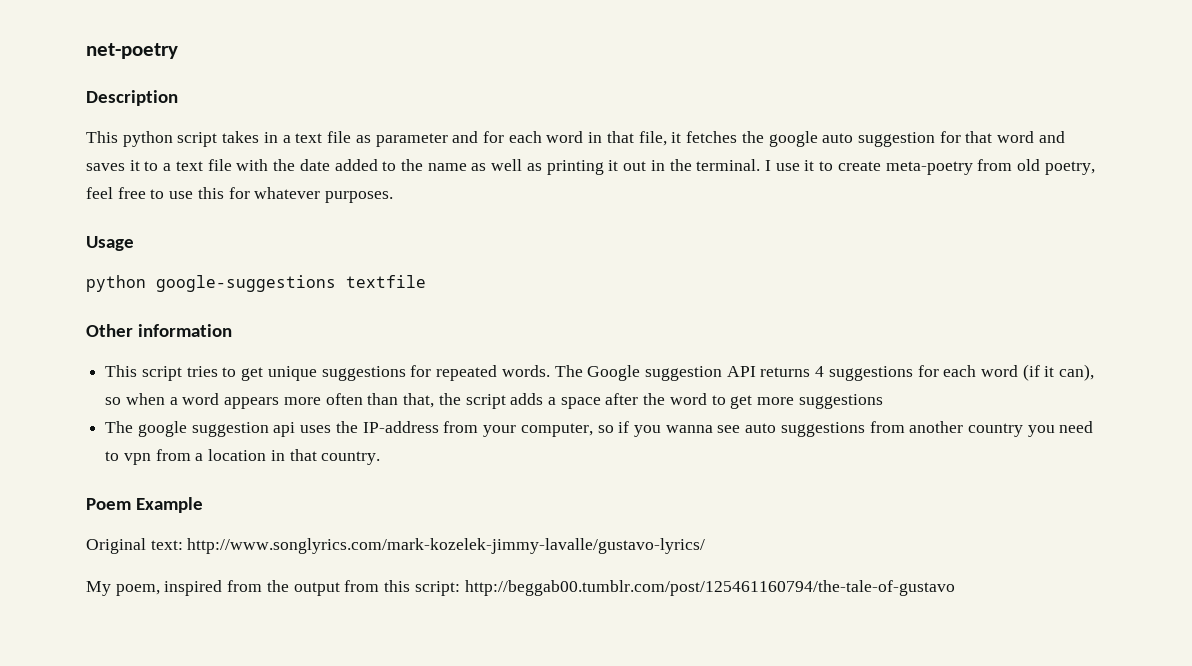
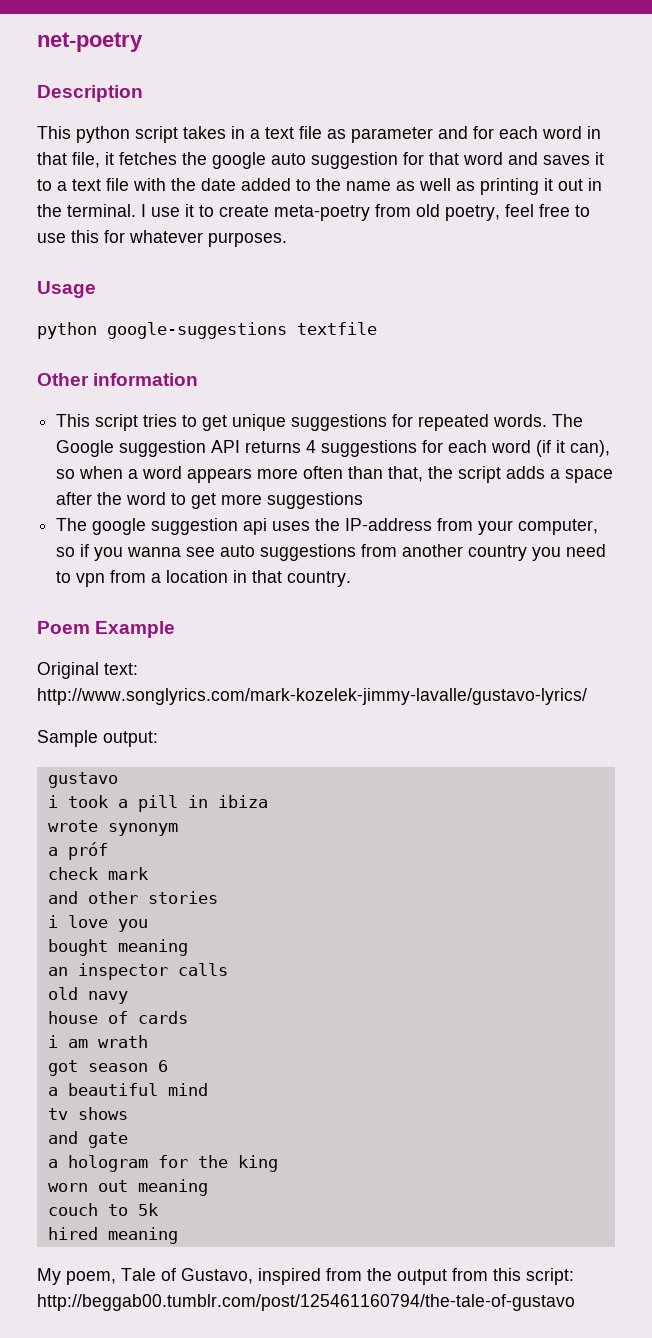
+ Sample output:
+ gustavo
+ i took a pill in ibiza
+ wrote synonym
+ a próf
+ check mark
+ and other stories
+ i love you
+ bought meaning
+ an inspector calls
+ old navy
+ house of cards
+ i am wrath
+ got season 6
+ a beautiful mind
+ tv shows
+ and gate
+ a hologram for the king
+ worn out meaning
+ couch to 5k
+ hired meaning
- My poem, inspired from the output from this script: http://beggab00.tumblr.com/post/125461160794/the-tale-of-gustavo
+ My poem, Tale of Gustavo, inspired from the output from this script: http://beggab00.tumblr.com/post/125461160794/the-tale-of-gustavo

